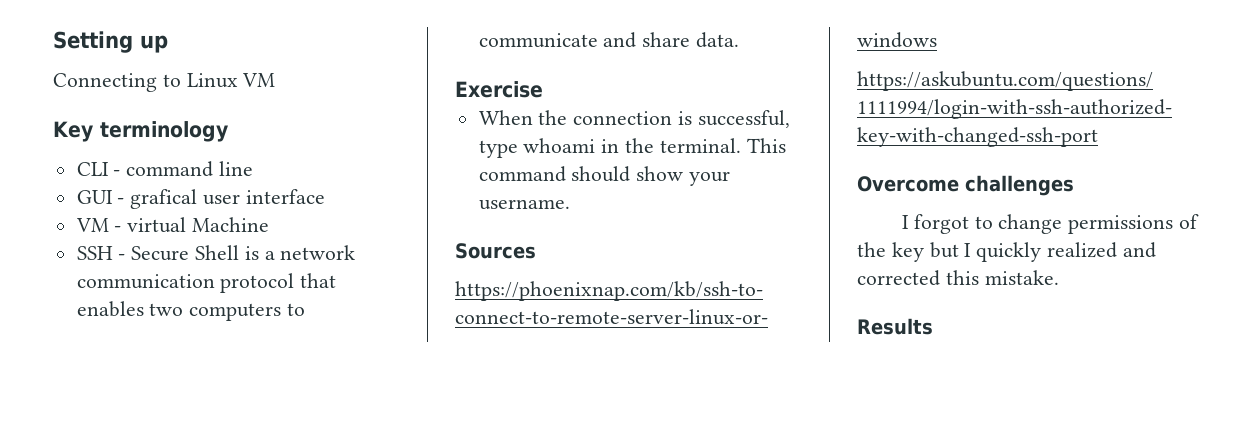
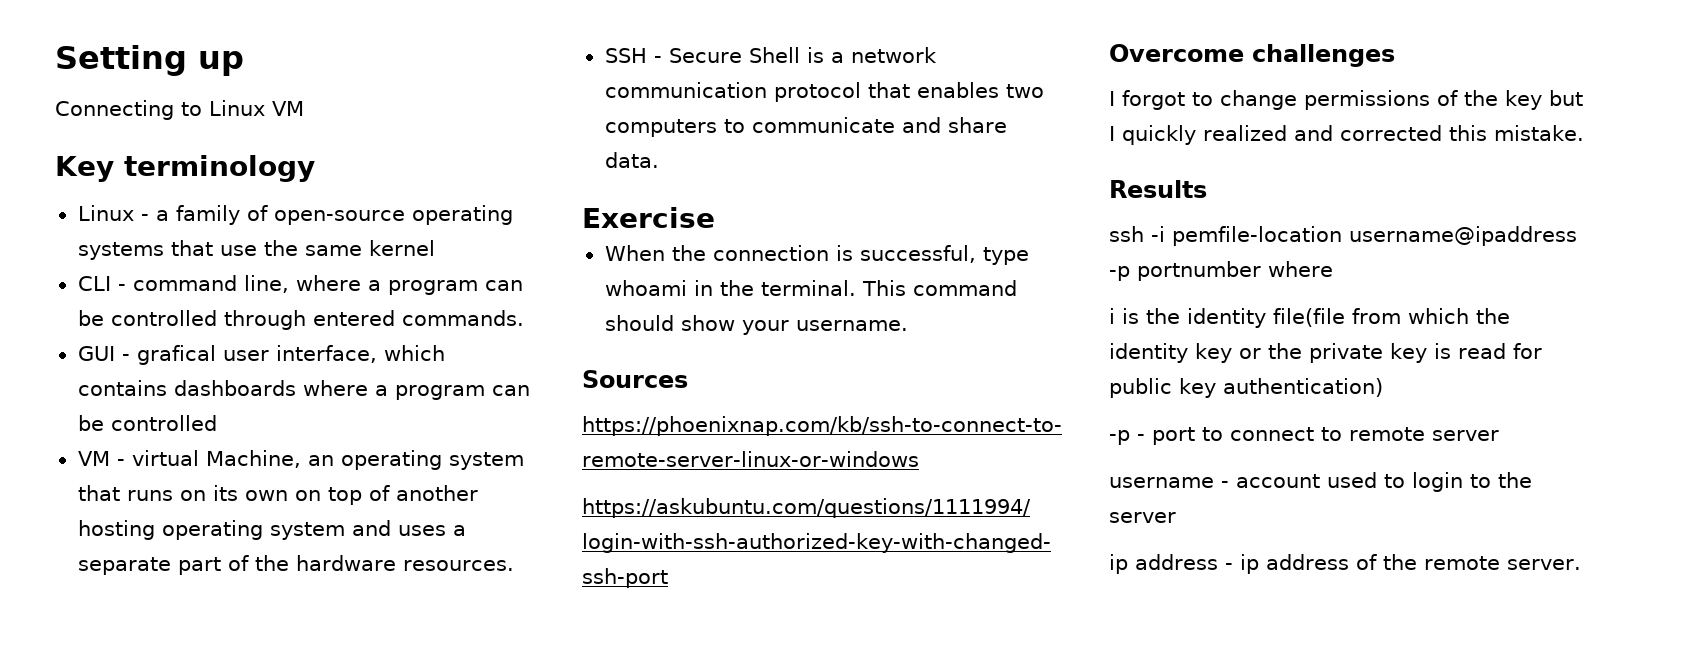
- CLI - command line
- GUI - grafical user interface
- VM - virtual Machine
+ Linux - a family of open-source operating systems that use the same kernel
+ CLI - command line, where a program can be controlled through entered commands.
+ GUI - grafical user interface, which contains dashboards where a program can be controlled
+ VM - virtual Machine, an operating system that runs on its own on top of another hosting operating system and uses a separate part of the hardware resources.
+ ssh -i pemfile-location username@ipaddress -p portnumber where
+ i is the identity file(file from which the identity key or the private key is read for public key authentication)
+ -p - port to connect to remote server
+ username - account used to login to the server
+ ip address - ip address of the remote server.

